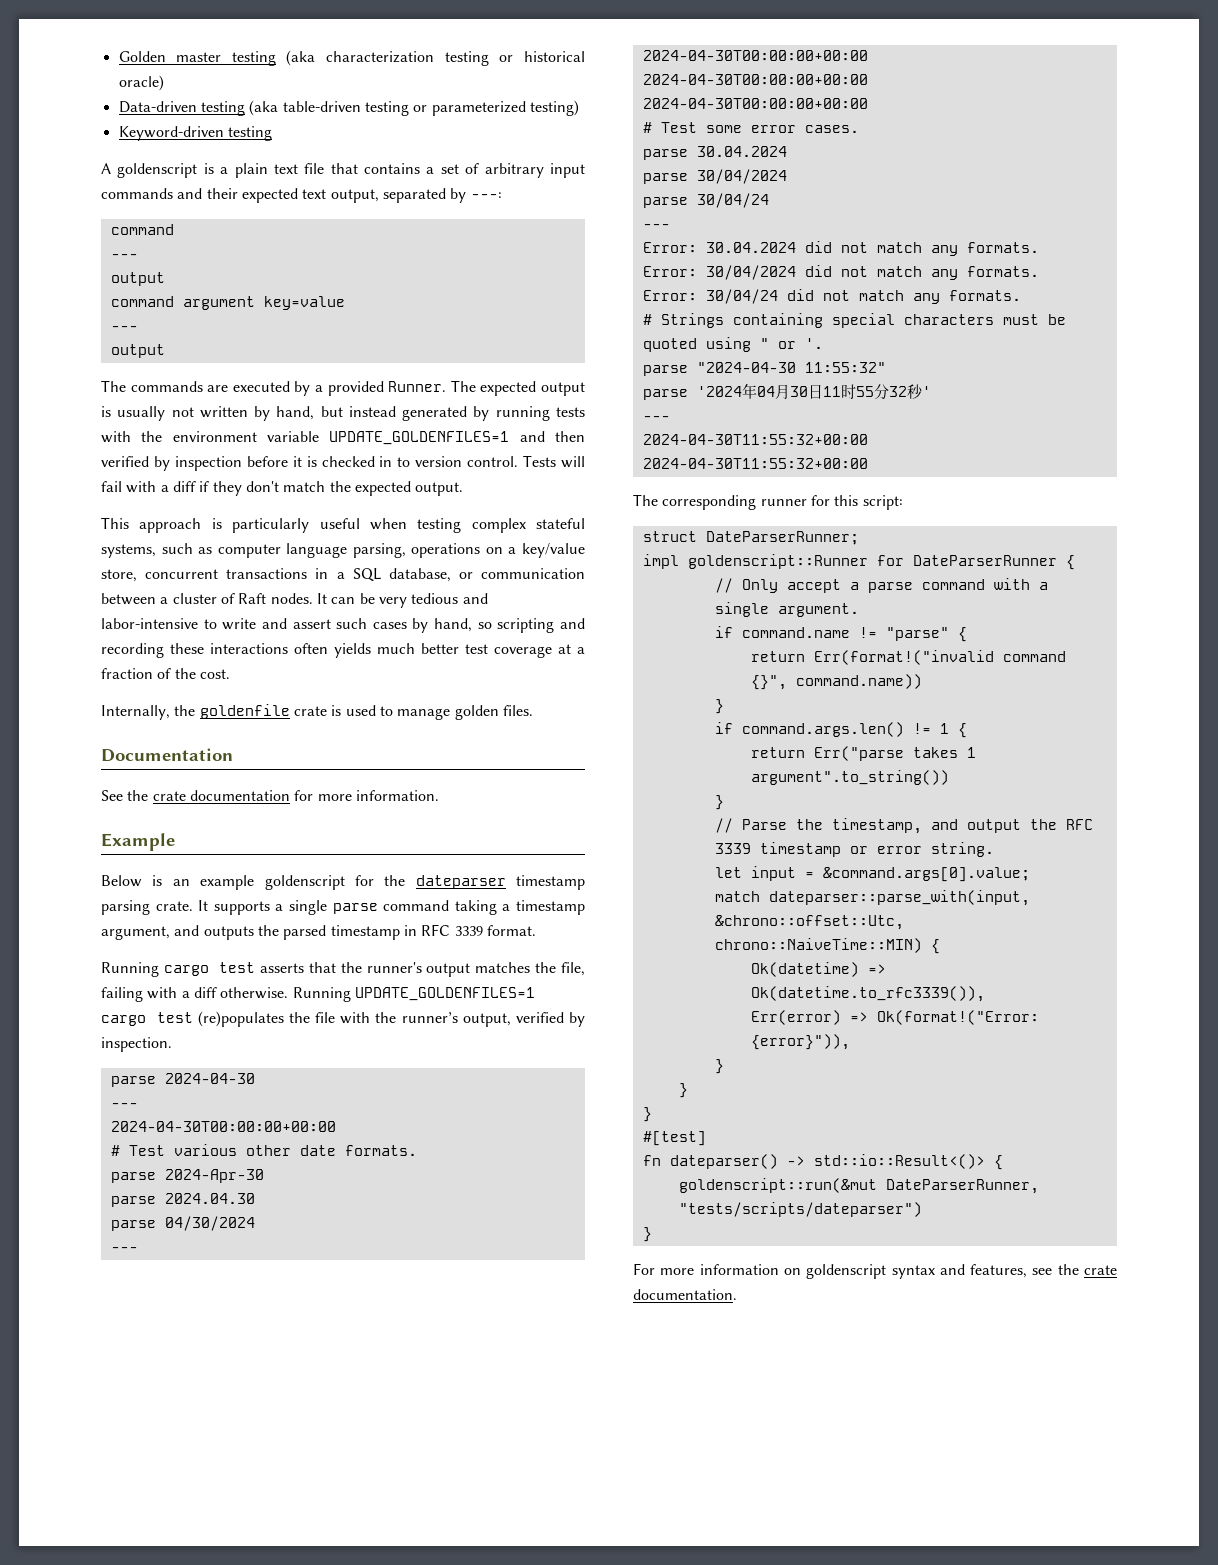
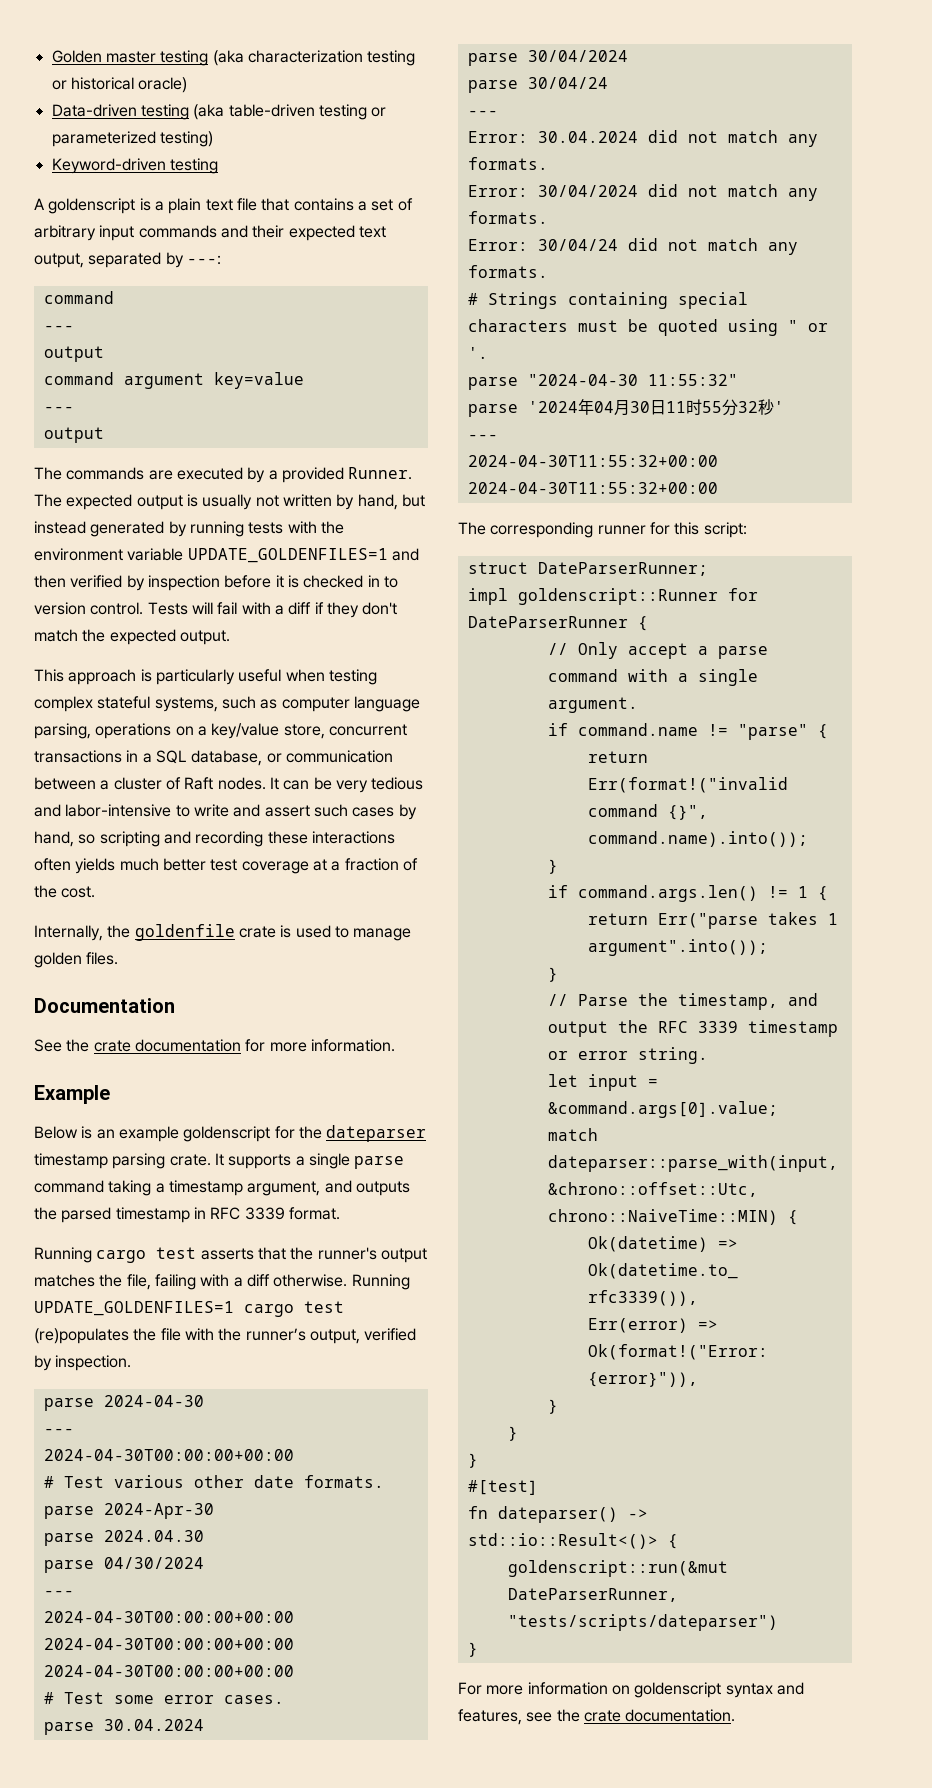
- return Err(format!("invalid command {}", command.name))
+ return Err(format!("invalid command {}", command.name).into());
- return Err("parse takes 1 argument".to_string())
+ return Err("parse takes 1 argument".into());

